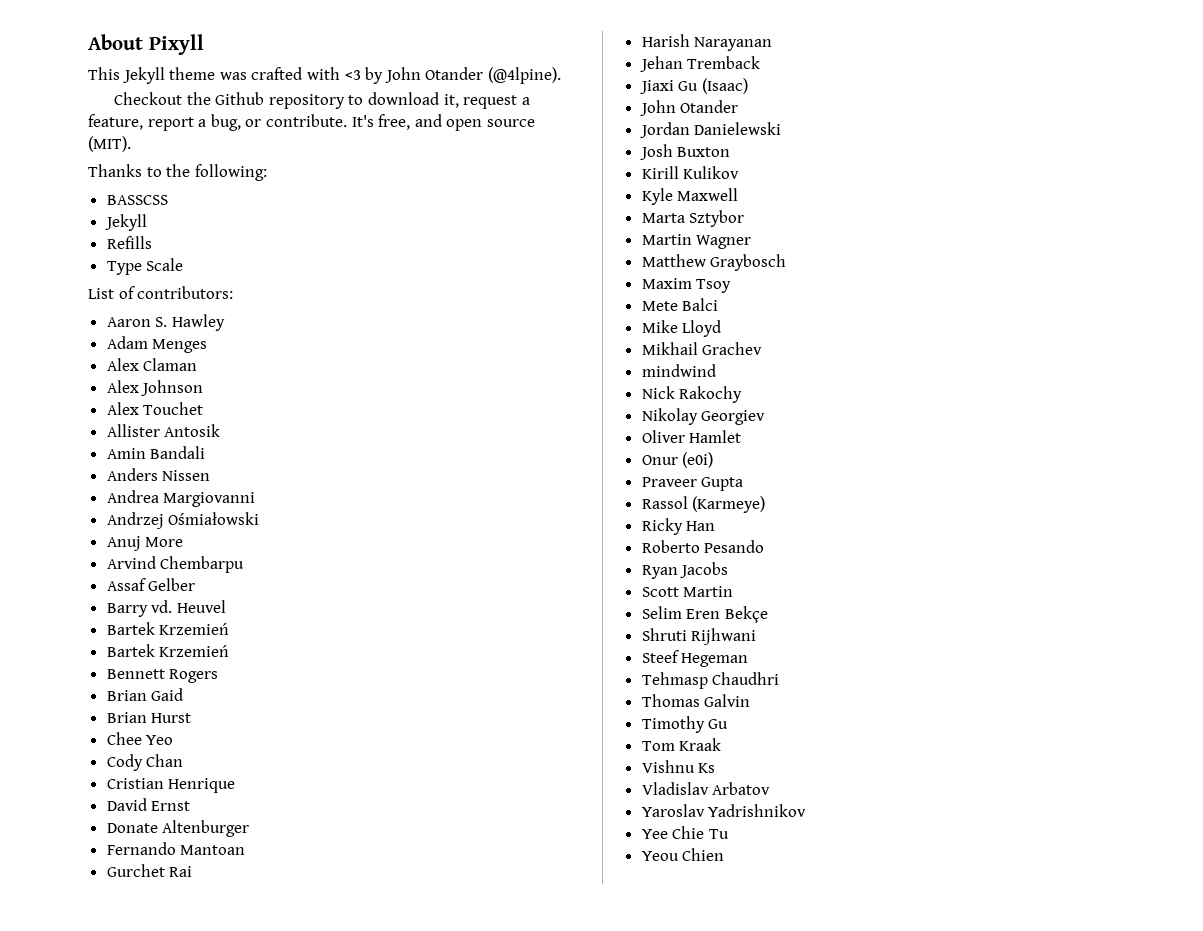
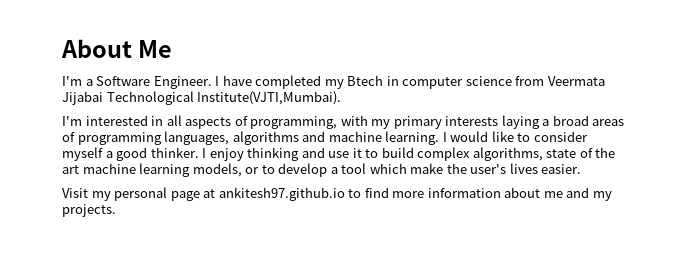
- About Pixyll
- This Jekyll theme was crafted with <3 by John Otander (@4lpine).
- Checkout the Github repository to download it, request a feature, report a bug, or contribute. It's free, and open source (MIT).
- Thanks to the following:
- BASSCSS
- Jekyll
- Refills
- Type Scale
- List of contributors:
- Aaron S. Hawley
- Adam Menges
- Alex Claman
- Alex Johnson
- Alex Touchet
- Allister Antosik
- Amin Bandali
- Anders Nissen
- Andrea Margiovanni
- Andrzej Ośmiałowski
- Anuj More
- Arvind Chembarpu
- Assaf Gelber
- Barry vd. Heuvel
- Bartek Krzemień
- Bartek Krzemień
- Bennett Rogers
- Brian Gaid
- Brian Hurst
- Chee Yeo
- Cody Chan
- Cristian Henrique
- David Ernst
- Donate Altenburger
- Fernando Mantoan
- Gurchet Rai
- Harish Narayanan
- Jehan Tremback
- Jiaxi Gu (Isaac)
- John Otander
- Jordan Danielewski
- Josh Buxton
- Kirill Kulikov
- Kyle Maxwell
- Marta Sztybor
- Martin Wagner
- Matthew Graybosch
- Maxim Tsoy
- Mete Balci
- Mike Lloyd
- Mikhail Grachev
- mindwind
- Nick Rakochy
- Nikolay Georgiev
- Oliver Hamlet
- Onur (e0i)
- Praveer Gupta
- Rassol (Karmeye)
- Ricky Han
- Roberto Pesando
- Ryan Jacobs
- Scott Martin
- Selim Eren Bekçe
- Shruti Rijhwani
- Steef Hegeman
- Tehmasp Chaudhri
- Thomas Galvin
- Timothy Gu
- Tom Kraak
- Vishnu Ks
- Vladislav Arbatov
- Yaroslav Yadrishnikov
- Yee Chie Tu
- Yeou Chien
+ About Me
+ I'm a Software Engineer. I have completed my Btech in computer science from Veermata Jijabai Technological Institute(VJTI,Mumbai).
+ I'm interested in all aspects of programming, with my primary interests laying a broad areas of programming languages, algorithms and machine learning. I would like to consider myself a good thinker. I enjoy thinking and use it to build complex algorithms, state of the art machine learning models, or to develop a tool which make the user's lives easier.
+ Visit my personal page at ankitesh97.github.io to find more information about me and my projects.

